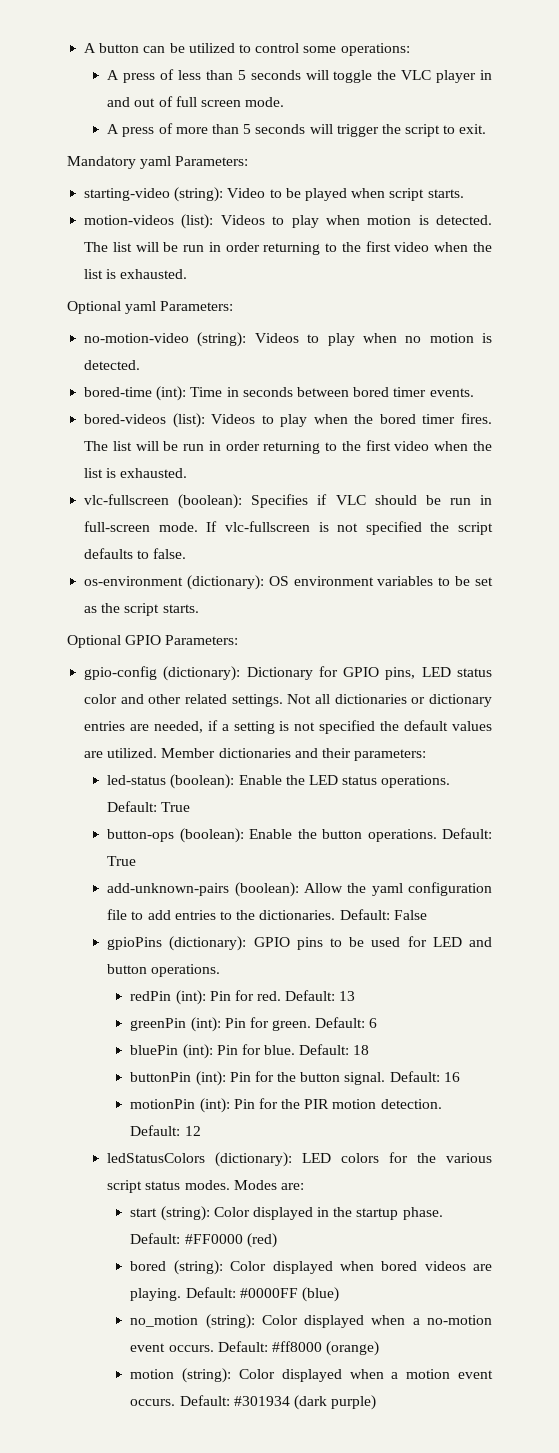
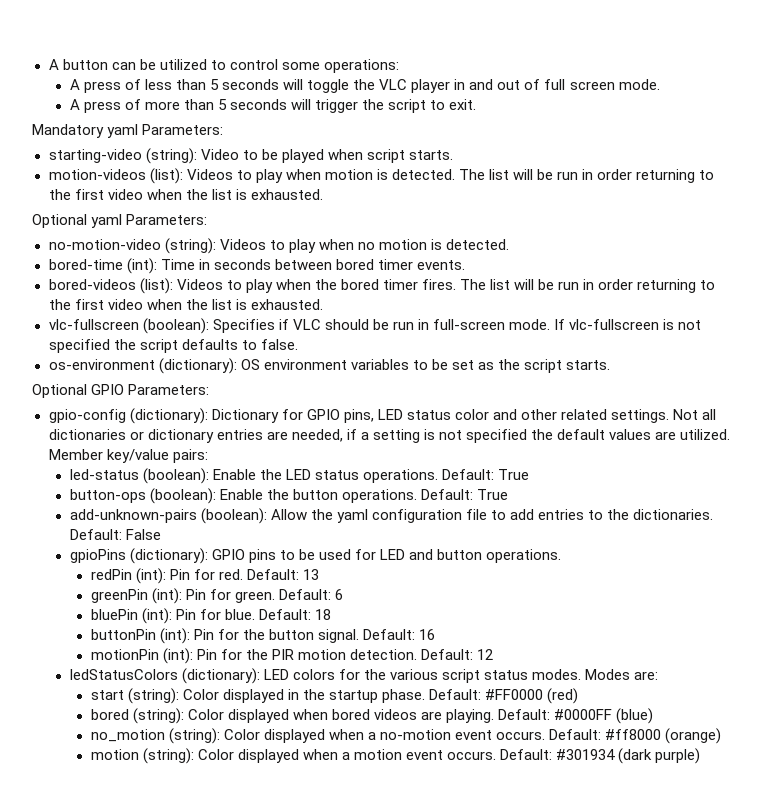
- Member dictionaries and their parameters:
+ Member key/value pairs:

